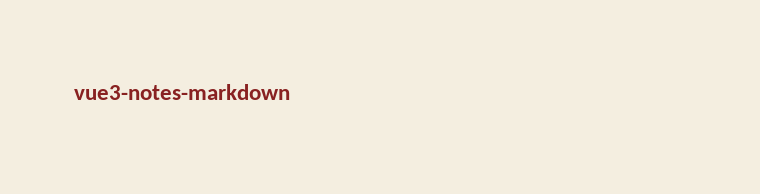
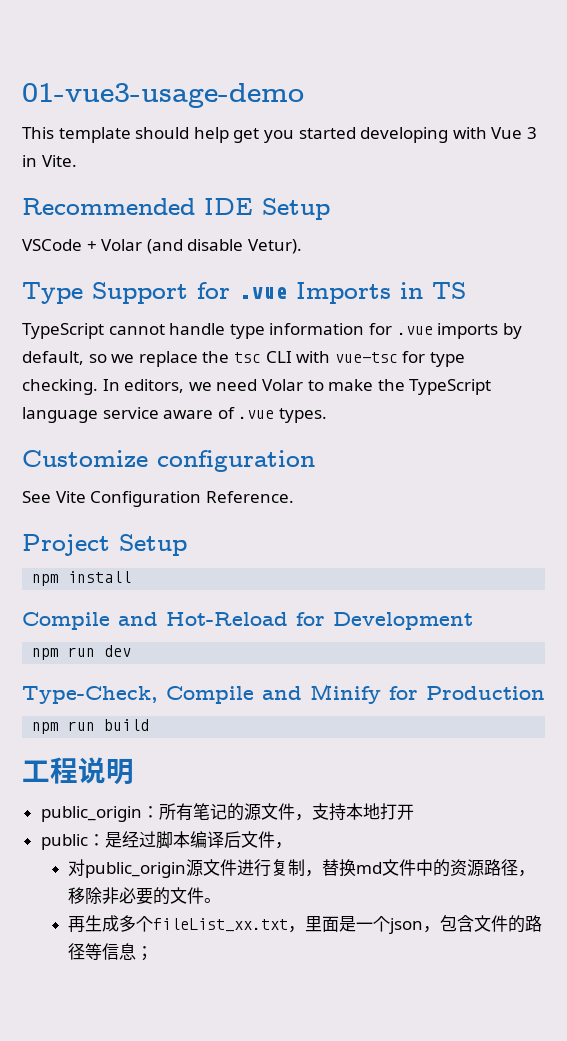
- vue3-notes-markdown
+ 01-vue3-usage-demo
+ This template should help get you started developing with Vue 3 in Vite.
+ Recommended IDE Setup
+ VSCode + Volar (and disable Vetur).
+ Type Support for .vue Imports in TS
+ TypeScript cannot handle type information for .vue imports by default, so we replace the tsc CLI with vue-tsc for type checking. In editors, we need Volar to make the TypeScript language service aware of .vue types.
+ Customize configuration
+ See Vite Configuration Reference.
+ Project Setup
+ npm install
+ Compile and Hot-Reload for Development
+ npm run dev
+ Type-Check, Compile and Minify for Production
+ npm run build
+ 工程说明
+ public_origin：所有笔记的源文件，支持本地打开
+ public：是经过脚本编译后文件，
+ 对public_origin源文件进行复制，替换md文件中的资源路径，移除非必要的文件。
+ 再生成多个fileList_xx.txt，里面是一个json，包含文件的路径等信息；

